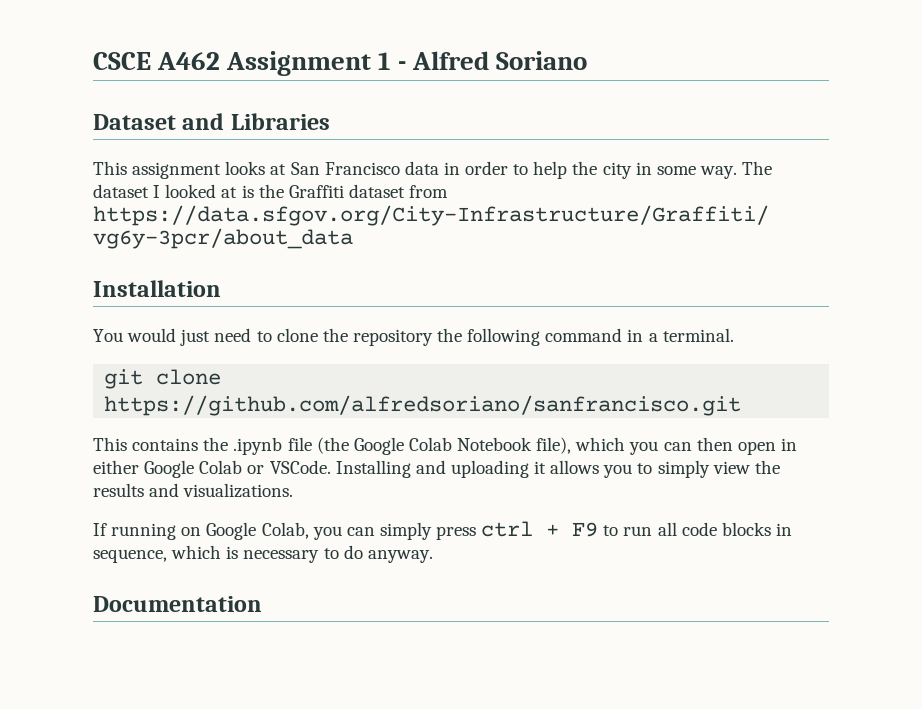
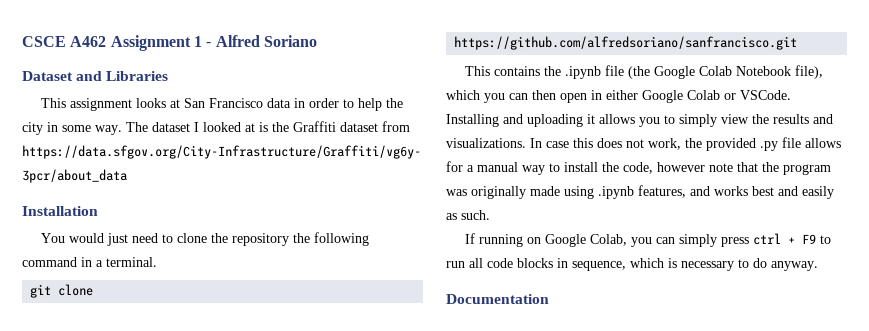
+ In case this does not work, the provided .py file allows for a manual way to install the code, however note that the program was originally made using .ipynb features, and works best and easily as such.

